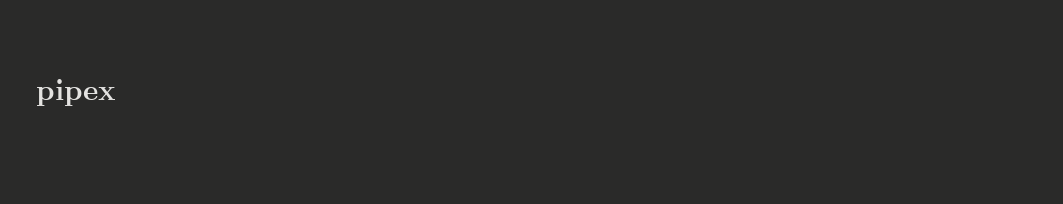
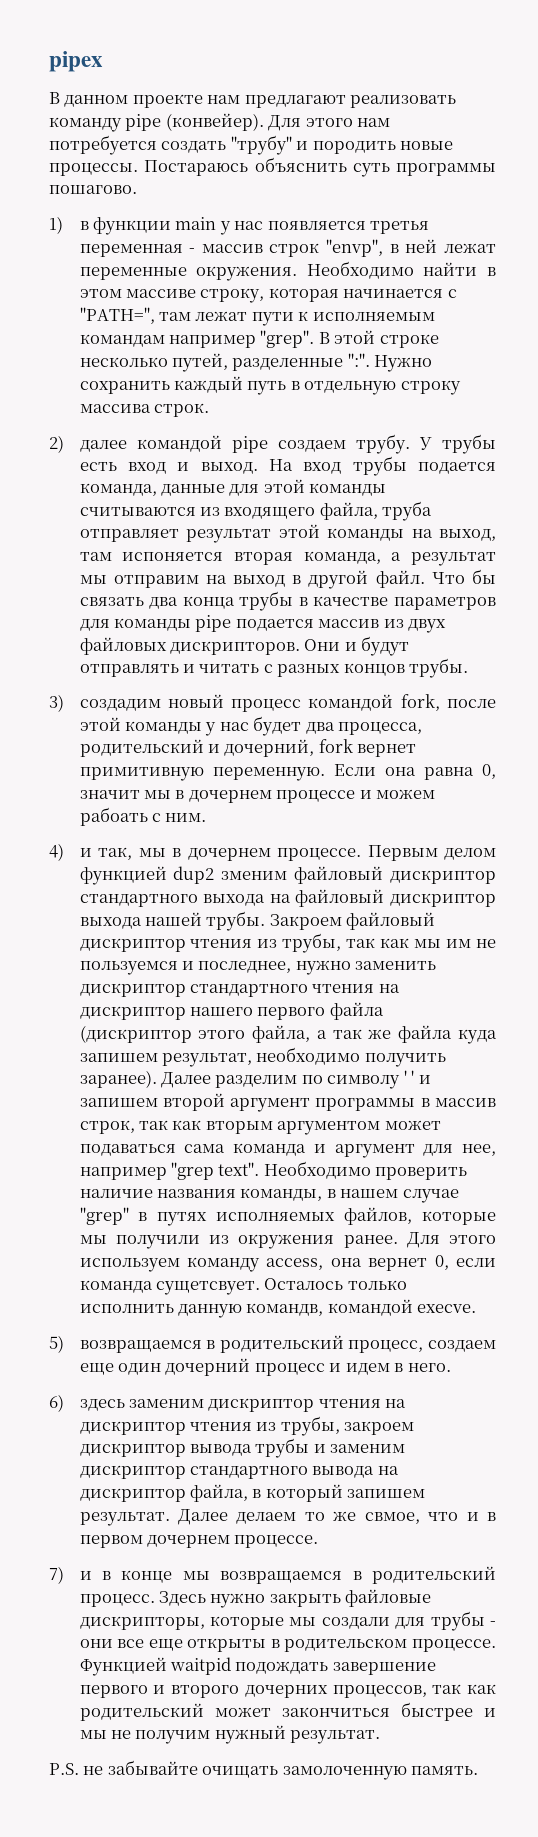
+ В данном проекте нам предлагают реализовать команду pipe (конвейер). Для этого нам потребуется создать "трубу" и породить новые процессы. Постараюсь объяснить суть программы пошагово.
+ 1) в функции main у нас появляется третья переменная - массив строк "envp", в ней лежат переменные окружения. Необходимо найти в этом массиве строку, которая начинается с "PATH=", там лежат пути к исполняемым командам например "grep". В этой строке несколько путей, разделенные ":". Нужно сохранить каждый путь в отдельную строку массива строк.
+ 2) далее командой pipe создаем трубу. У трубы есть вход и выход. На вход трубы подается команда, данные для этой команды считываются из входящего файла, труба отправляет результат этой команды на выход, там испоняется вторая команда, а результат мы отправим на выход в другой файл. Что бы связать два конца трубы в качестве параметров для команды pipe подается массив из двух файловых дискрипторов. Они и будут отправлять и читать с разных концов трубы.
+ 3) создадим новый процесс командой fork, после этой команды у нас будет два процесса, родительский и дочерний, fork вернет примитивную переменную. Если она равна 0, значит мы в дочернем процессе и можем рабоать с ним.
+ 4) и так, мы в дочернем процессе. Первым делом функцией dup2 зменим файловый дискриптор стандартного выхода на файловый дискриптор выхода нашей трубы. Закроем файловый дискриптор чтения из трубы, так как мы им не пользуемся и последнее, нужно заменить дискриптор стандартного чтения на дискриптор нашего первого файла (дискриптор этого файла, а так же файла куда запишем результат, необходимо получить заранее). Далее разделим по символу ' ' и запишем второй аргумент программы в массив строк, так как вторым аргументом может подаваться сама команда и аргумент для нее, например "grep text". Необходимо проверить наличие названия команды, в нашем случае "grep" в путях исполняемых файлов, которые мы получили из окружения ранее. Для этого используем команду access, она вернет 0, если команда сущетсвует. Осталось только исполнить данную командв, командой execve.
+ 5) возвращаемся в родительский процесс, создаем еще один дочерний процесс и идем в него.
+ 6) здесь заменим дискриптор чтения на дискриптор чтения из трубы, закроем дискриптор вывода трубы и заменим дискриптор стандартного вывода на дискриптор файла, в который запишем результат. Далее делаем то же свмое, что и в первом дочернем процессе.
+ 7) и в конце мы возвращаемся в родительский процесс. Здесь нужно закрыть файловые дискрипторы, которые мы создали для трубы - они все еще открыты в родительском процессе. Функцией waitpid подождать завершение первого и второго дочерних процессов, так как родительский может закончиться быстрее и мы не получим нужный результат.
+ P.S. не забывайте очищать замолоченную память.

